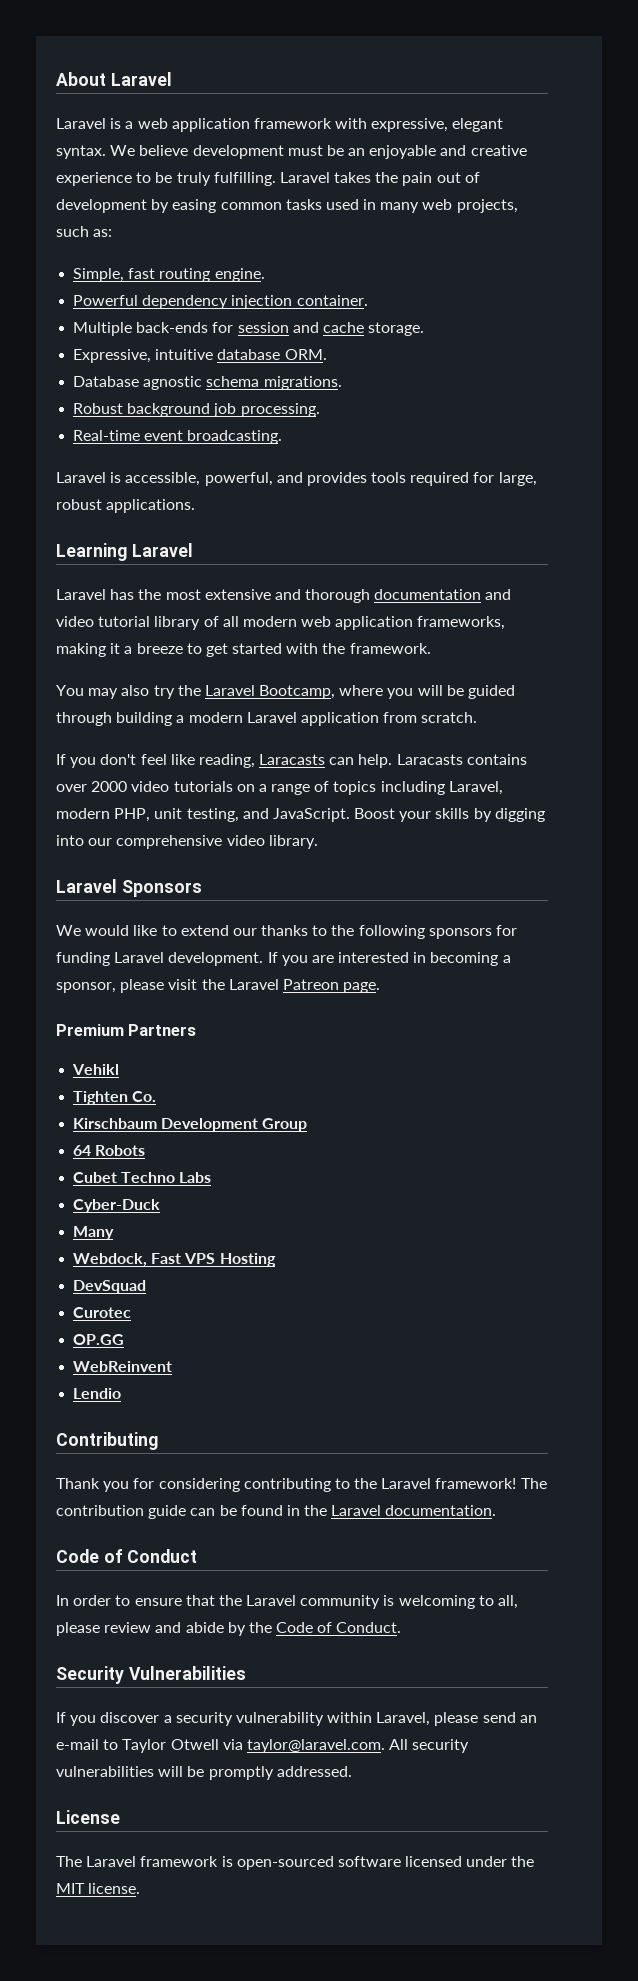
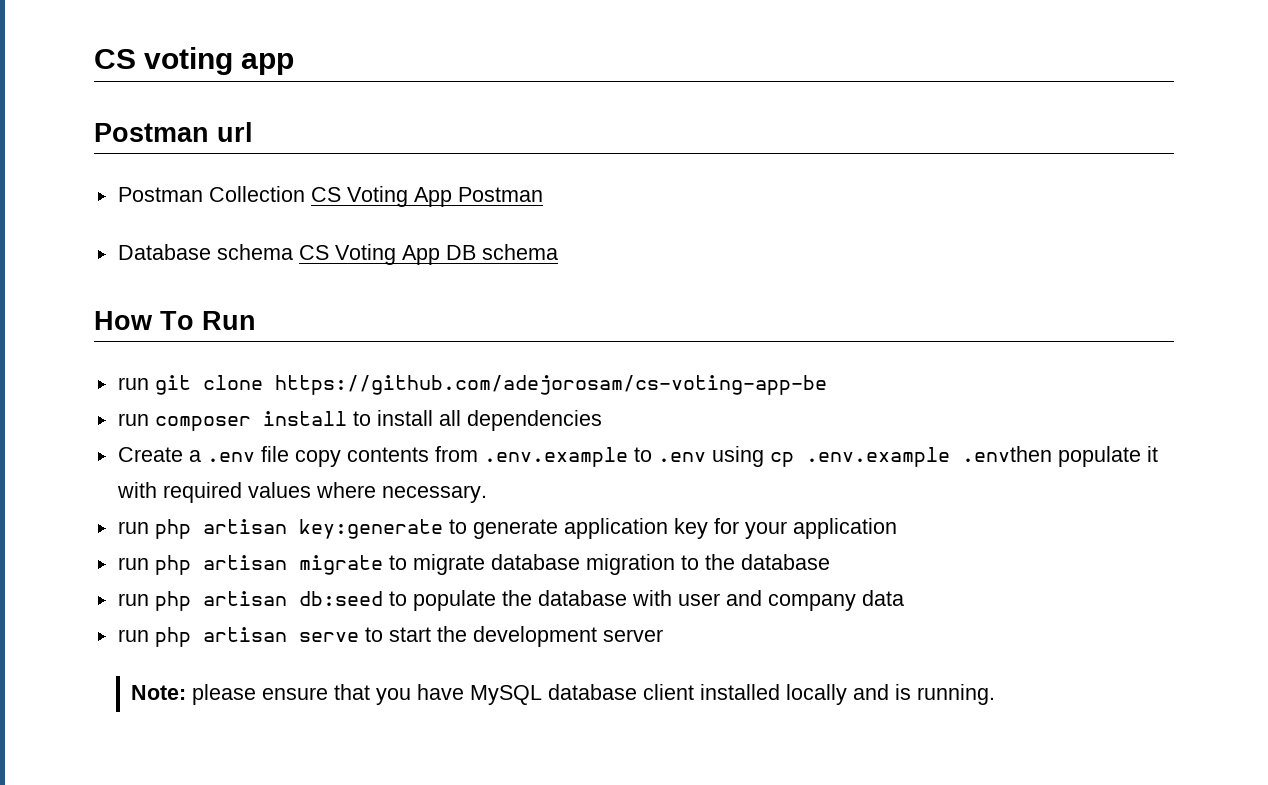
- About Laravel
- Laravel is a web application framework with expressive, elegant syntax. We believe development must be an enjoyable and creative experience to be truly fulfilling. Laravel takes the pain out of development by easing common tasks used in many web projects, such as:
- Simple, fast routing engine.
- Powerful dependency injection container.
- Multiple back-ends for session and cache storage.
- Expressive, intuitive database ORM.
- Database agnostic schema migrations.
- Robust background job processing.
- Real-time event broadcasting.
- Laravel is accessible, powerful, and provides tools required for large, robust applications.
- Learning Laravel
- Laravel has the most extensive and thorough documentation and video tutorial library of all modern web application frameworks, making it a breeze to get started with the framework.
- You may also try the Laravel Bootcamp, where you will be guided through building a modern Laravel application from scratch.
- If you don't feel like reading, Laracasts can help. Laracasts contains over 2000 video tutorials on a range of topics including Laravel, modern PHP, unit testing, and JavaScript. Boost your skills by digging into our comprehensive video library.
- Laravel Sponsors
- We would like to extend our thanks to the following sponsors for funding Laravel development. If you are interested in becoming a sponsor, please visit the Laravel Patreon page.
- Premium Partners
- Vehikl
- Tighten Co.
- Kirschbaum Development Group
- 64 Robots
- Cubet Techno Labs
- Cyber-Duck
- Many
- Webdock, Fast VPS Hosting
- DevSquad
- Curotec
- OP.GG
- WebReinvent
- Lendio
- Contributing
- Thank you for considering contributing to the Laravel framework! The contribution guide can be found in the Laravel documentation.
- Code of Conduct
- In order to ensure that the Laravel community is welcoming to all, please review and abide by the Code of Conduct.
- Security Vulnerabilities
- If you discover a security vulnerability within Laravel, please send an e-mail to Taylor Otwell via taylor@laravel.com. All security vulnerabilities will be promptly addressed.
- License
- The Laravel framework is open-sourced software licensed under the MIT license.
+ CS voting app
+ Postman url
+ Postman Collection CS Voting App Postman
+ Database schema CS Voting App DB schema
+ How To Run
+ run git clone https://github.com/adejorosam/cs-voting-app-be
+ run composer install to install all dependencies
+ Create a .env file copy contents from .env.example to .env using cp .env.example .envthen populate it with required values where necessary.
+ run php artisan key:generate to generate application key for your application
+ run php artisan migrate to migrate database migration to the database
+ run php artisan db:seed to populate the database with user and company data
+ run php artisan serve to start the development server
+ Note: please ensure that you have MySQL database client installed locally and is running.

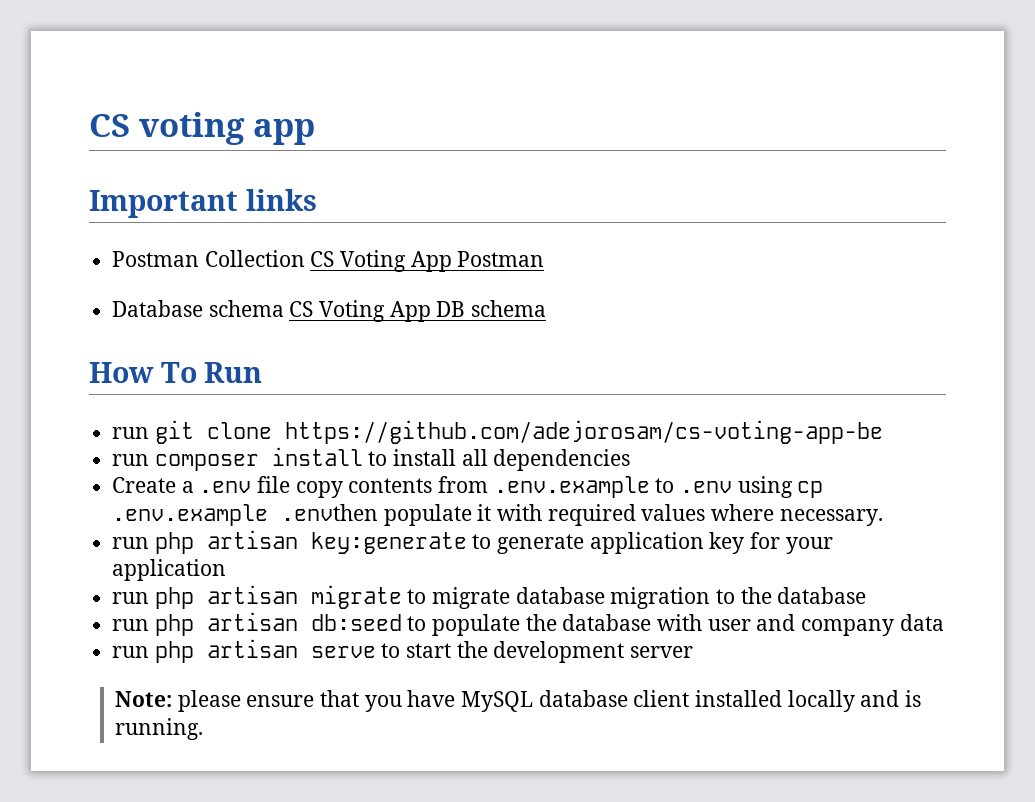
- Postman url
+ Important links

